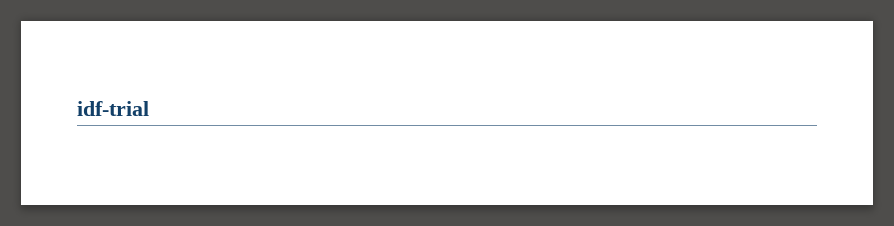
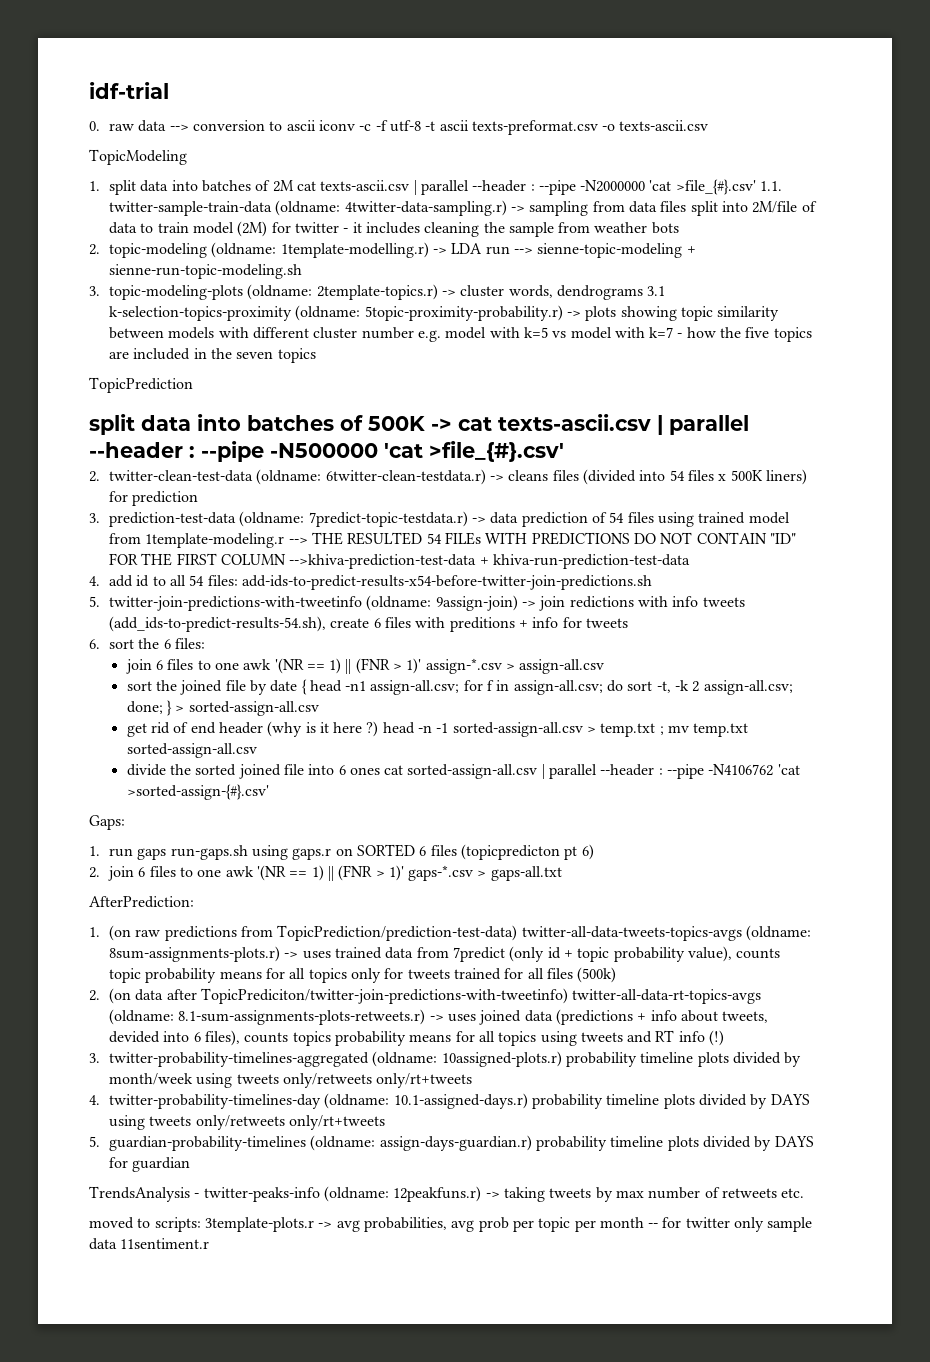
+ 0. raw data --> conversion to ascii iconv -c -f utf-8 -t ascii texts-preformat.csv -o texts-ascii.csv
+ TopicModeling
+ 1. split data into batches of 2M cat texts-ascii.csv | parallel --header : --pipe -N2000000 'cat >file_{#}.csv' 1.1. twitter-sample-train-data (oldname: 4twitter-data-sampling.r) -> sampling from data files split into 2M/file of data to train model (2M) for twitter - it includes cleaning the sample from weather bots
+ 2. topic-modeling (oldname: 1template-modelling.r) -> LDA run --> sienne-topic-modeling + sienne-run-topic-modeling.sh
+ 3. topic-modeling-plots (oldname: 2template-topics.r) -> cluster words, dendrograms 3.1 k-selection-topics-proximity (oldname: 5topic-proximity-probability.r) -> plots showing topic similarity between models with different cluster number e.g. model with k=5 vs model with k=7 - how the five topics are included in the seven topics
+ TopicPrediction
+ split data into batches of 500K -> cat texts-ascii.csv | parallel --header : --pipe -N500000 'cat >file_{#}.csv'
+ 2. twitter-clean-test-data (oldname: 6twitter-clean-testdata.r) -> cleans files (divided into 54 files x 500K liners) for prediction
+ 3. prediction-test-data (oldname: 7predict-topic-testdata.r) -> data prediction of 54 files using trained model from 1template-modeling.r --> THE RESULTED 54 FILEs WITH PREDICTIONS DO NOT CONTAIN "ID" FOR THE FIRST COLUMN -->khiva-prediction-test-data + khiva-run-prediction-test-data
+ 4. add id to all 54 files: add-ids-to-predict-results-x54-before-twitter-join-predictions.sh
+ 5. twitter-join-predictions-with-tweetinfo (oldname: 9assign-join) -> join redictions with info tweets (add_ids-to-predict-results-54.sh), create 6 files with preditions + info for tweets
+ 6. sort the 6 files:
+ join 6 files to one awk '(NR == 1) || (FNR > 1)' assign-*.csv > assign-all.csv
+ sort the joined file by date { head -n1 assign-all.csv; for f in assign-all.csv; do sort -t, -k 2 assign-all.csv; done; } > sorted-assign-all.csv
+ get rid of end header (why is it here ?) head -n -1 sorted-assign-all.csv > temp.txt ; mv temp.txt sorted-assign-all.csv
+ divide the sorted joined file into 6 ones cat sorted-assign-all.csv | parallel --header : --pipe -N4106762 'cat >sorted-assign-{#}.csv'
+ Gaps:
+ 1. run gaps run-gaps.sh using gaps.r on SORTED 6 files (topicpredicton pt 6)
+ 2. join 6 files to one awk '(NR == 1) || (FNR > 1)' gaps-*.csv > gaps-all.txt
+ AfterPrediction:
+ 1. (on raw predictions from TopicPrediction/prediction-test-data) twitter-all-data-tweets-topics-avgs (oldname: 8sum-assignments-plots.r) -> uses trained data from 7predict (only id + topic probability value), counts topic probability means for all topics only for tweets trained for all files (500k)
+ 2. (on data after TopicPrediciton/twitter-join-predictions-with-tweetinfo) twitter-all-data-rt-topics-avgs (oldname: 8.1-sum-assignments-plots-retweets.r) -> uses joined data (predictions + info about tweets, devided into 6 files), counts topics probability means for all topics using tweets and RT info (!)
+ 3. twitter-probability-timelines-aggregated (oldname: 10assigned-plots.r) probability timeline plots divided by month/week using tweets only/retweets only/rt+tweets
+ 4. twitter-probability-timelines-day (oldname: 10.1-assigned-days.r) probability timeline plots divided by DAYS using tweets only/retweets only/rt+tweets
+ 5. guardian-probability-timelines (oldname: assign-days-guardian.r) probability timeline plots divided by DAYS for guardian
+ TrendsAnalysis - twitter-peaks-info (oldname: 12peakfuns.r) -> taking tweets by max number of retweets etc.
+ moved to scripts: 3template-plots.r -> avg probabilities, avg prob per topic per month -- for twitter only sample data 11sentiment.r

